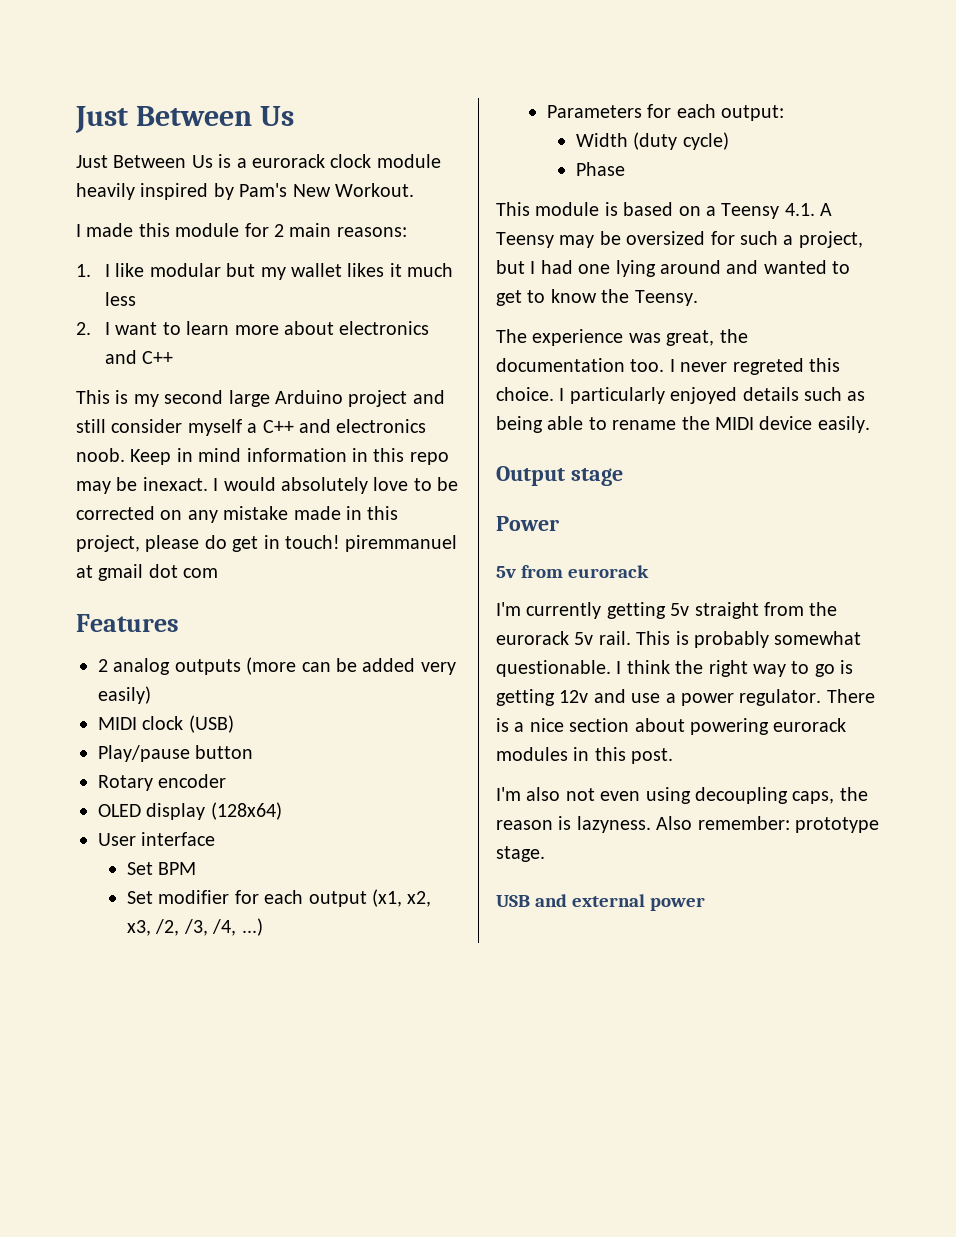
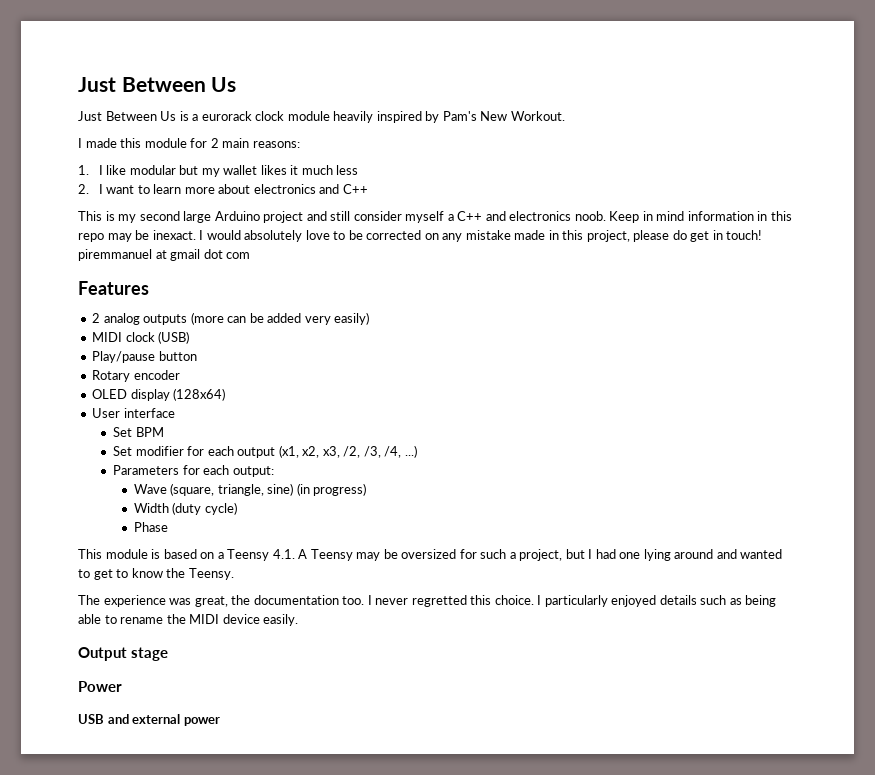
+ Wave (square, triangle, sine) (in progress)
- I never regreted this choice.
+ I never regretted this choice.
- 5v from eurorack
- I'm currently getting 5v straight from the eurorack 5v rail. This is probably somewhat questionable. I think the right way to go is getting 12v and use a power regulator. There is a nice section about powering eurorack modules in this post.
- I'm also not even using decoupling caps, the reason is lazyness. Also remember: prototype stage.

